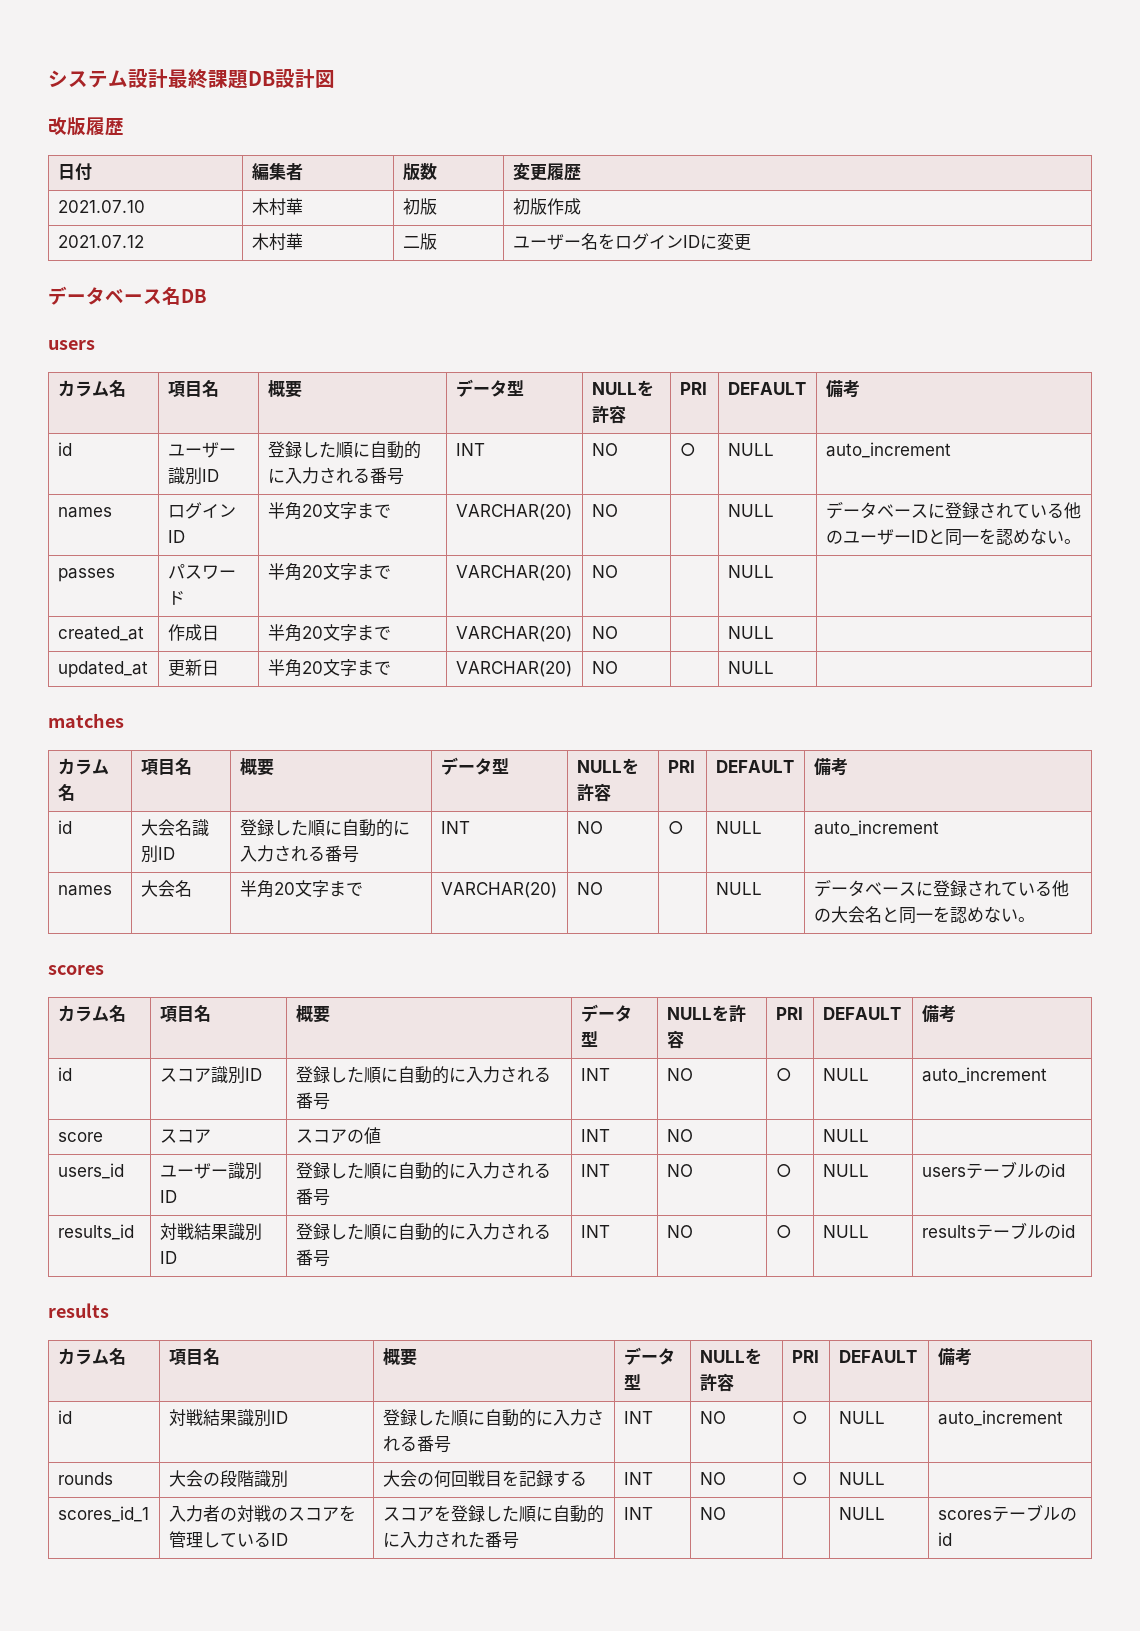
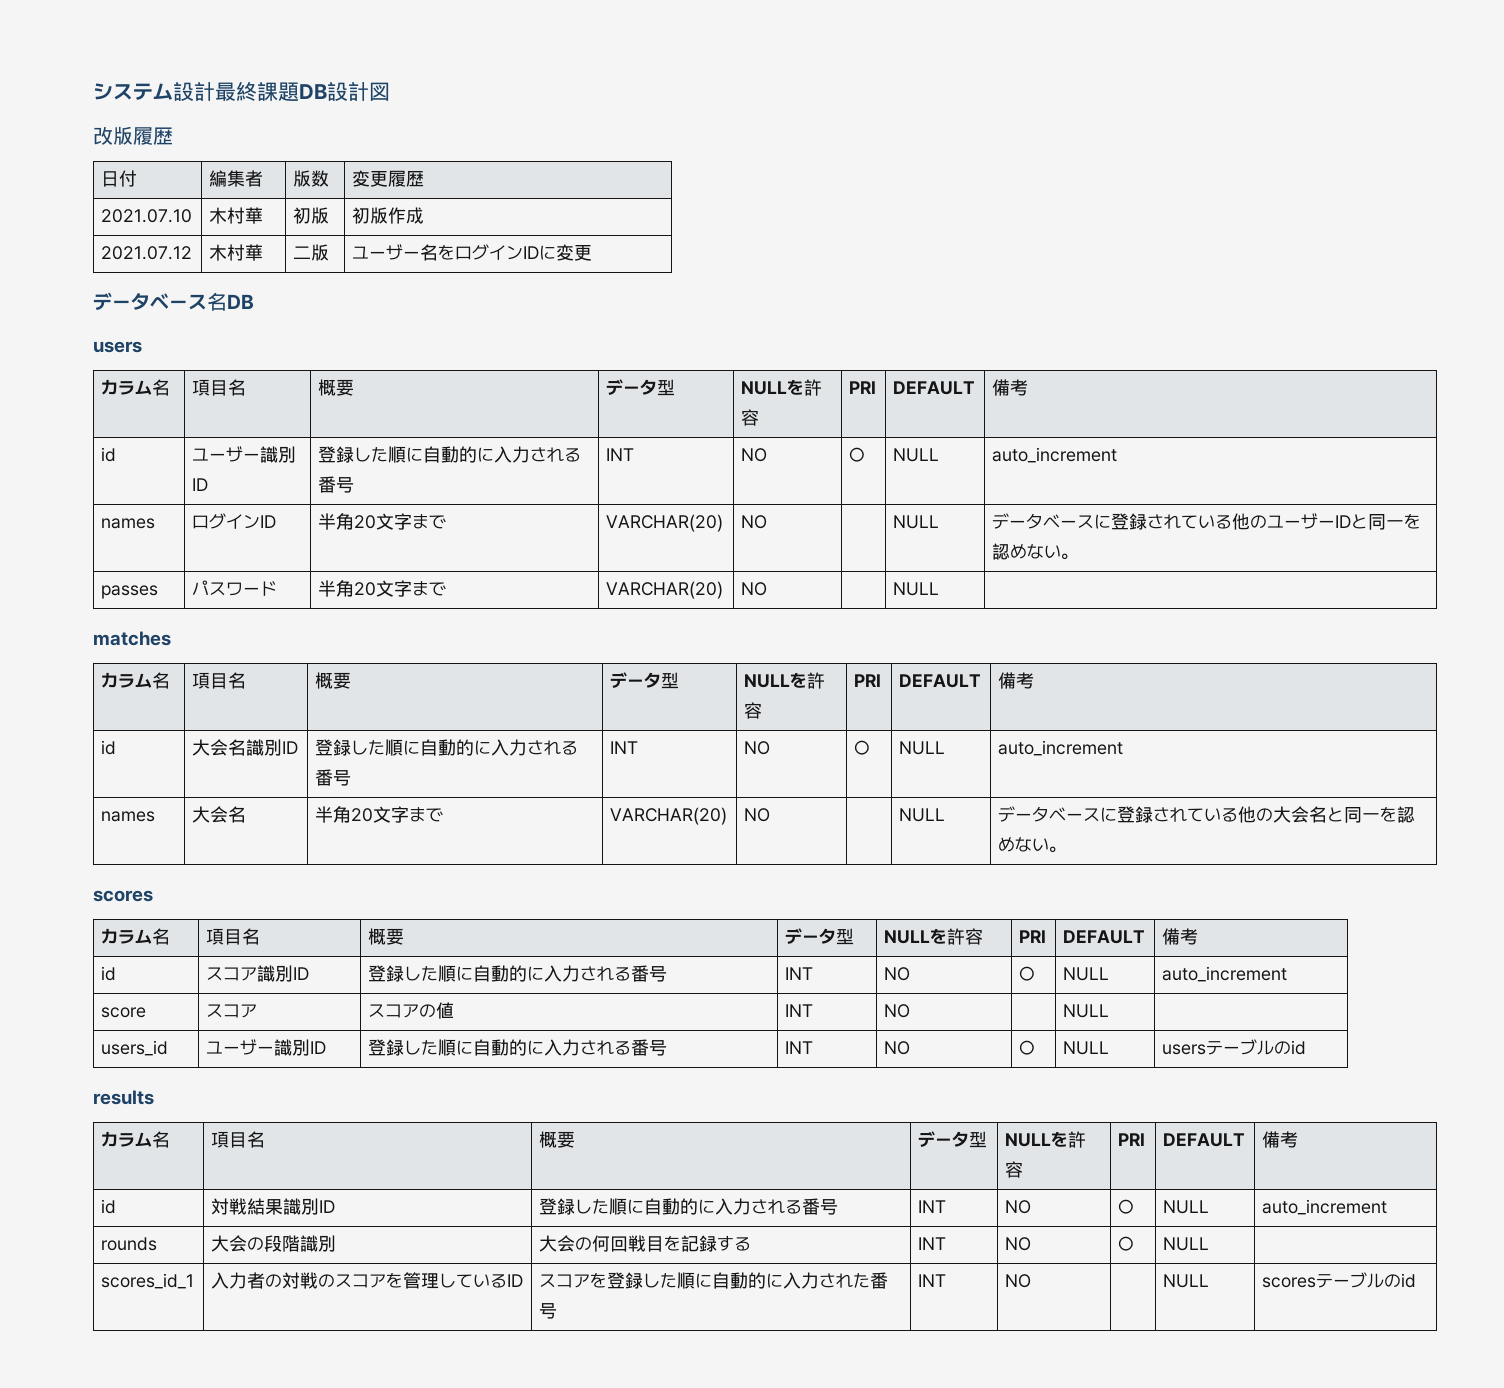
- created_at | 作成日 | 半角20文字まで | VARCHAR(20) | NO | | NULL |
- updated_at | 更新日 | 半角20文字まで | VARCHAR(20) | NO | | NULL |
- results_id | 対戦結果識別ID | 登録した順に自動的に入力される番号 | INT | NO | ○ | NULL | resultsテーブルのid

